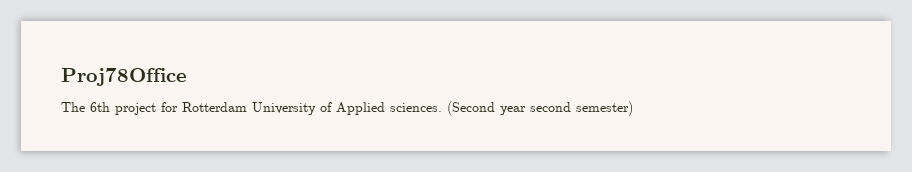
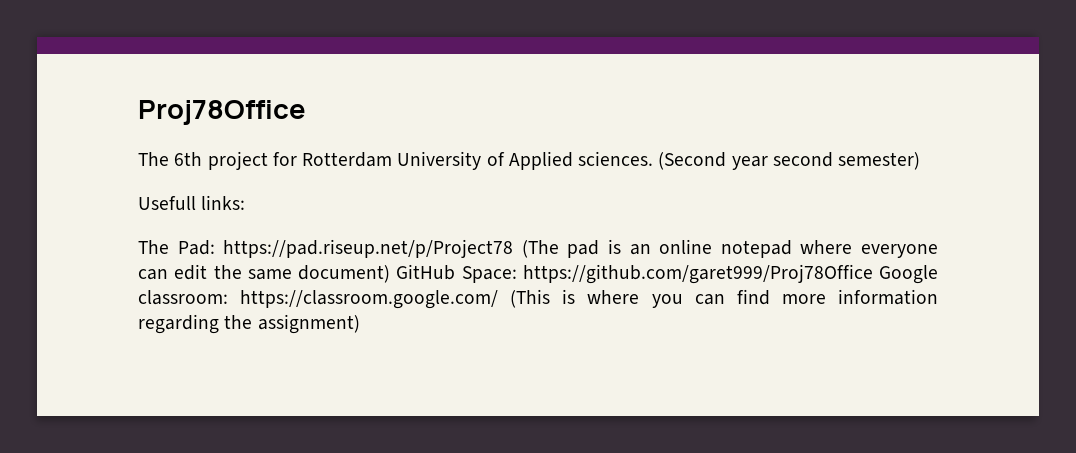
+ Usefull links:
+ The Pad: https://pad.riseup.net/p/Project78 (The pad is an online notepad where everyone can edit the same document) GitHub Space: https://github.com/garet999/Proj78Office Google classroom: https://classroom.google.com/ (This is where you can find more information regarding the assignment)

